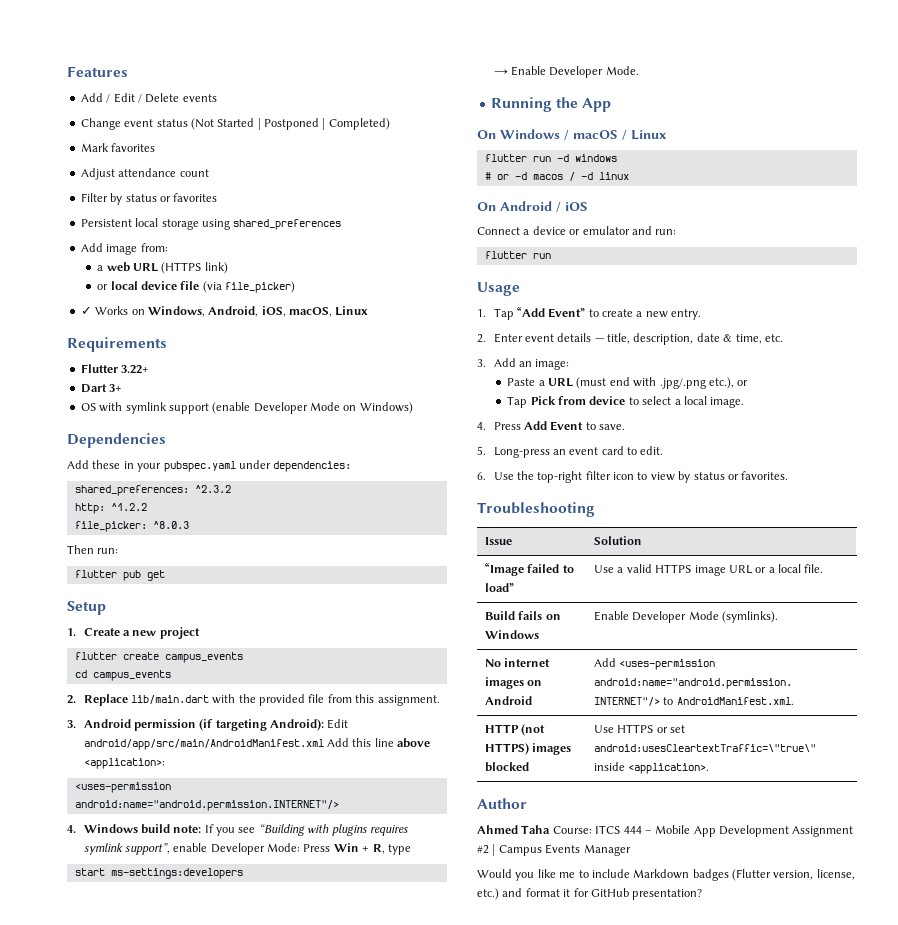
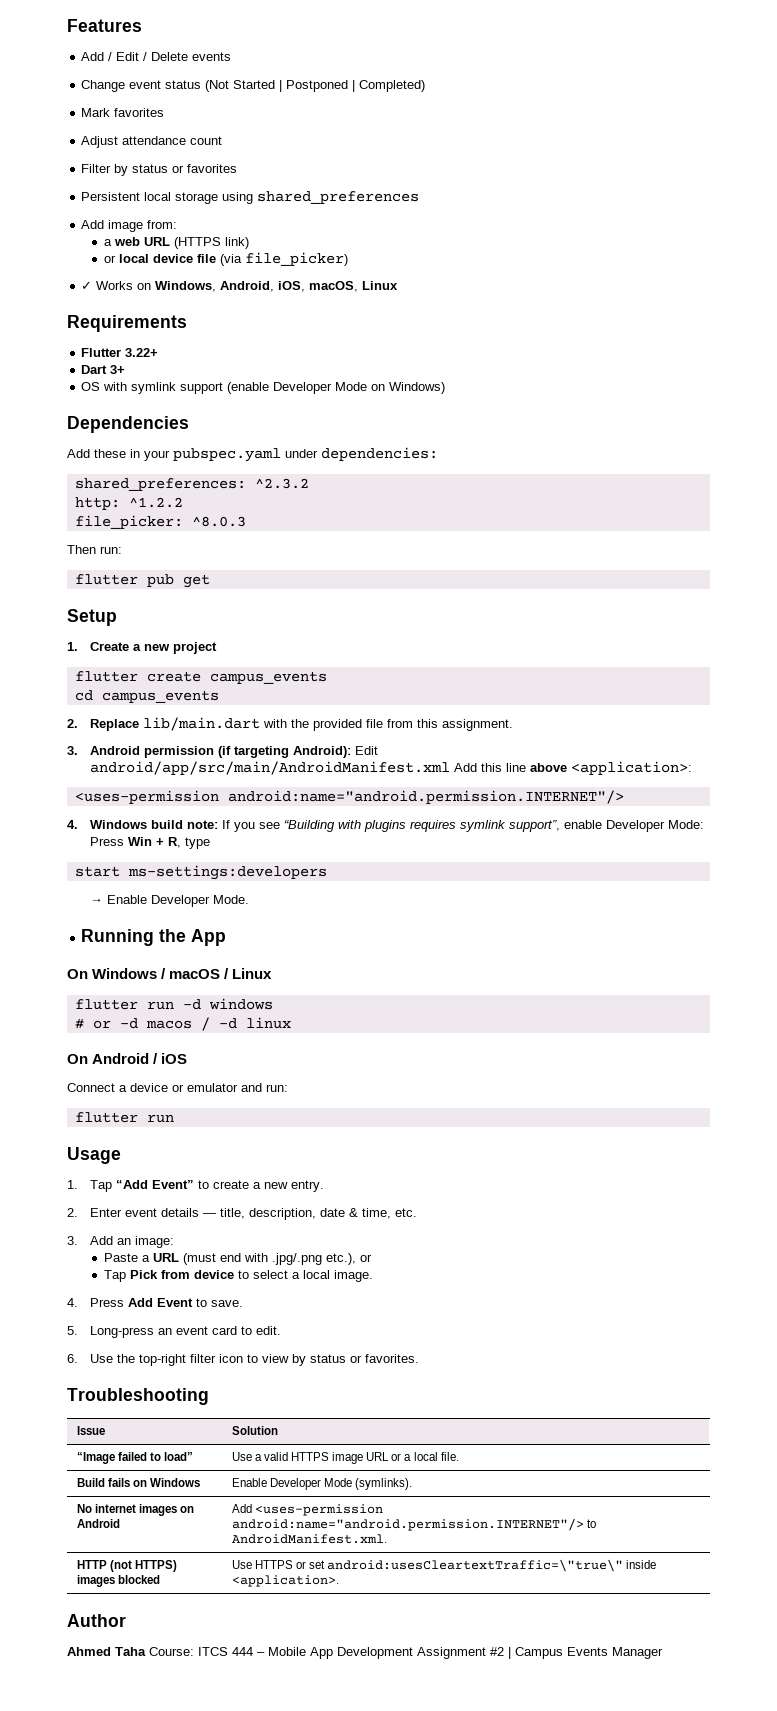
- Would you like me to include Markdown badges (Flutter version, license, etc.) and format it for GitHub presentation?

